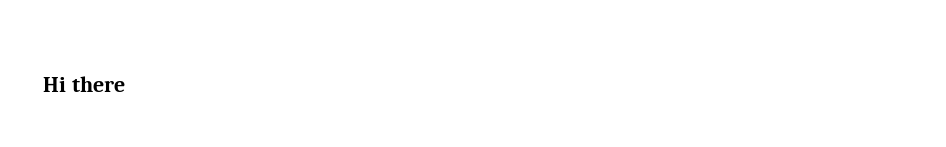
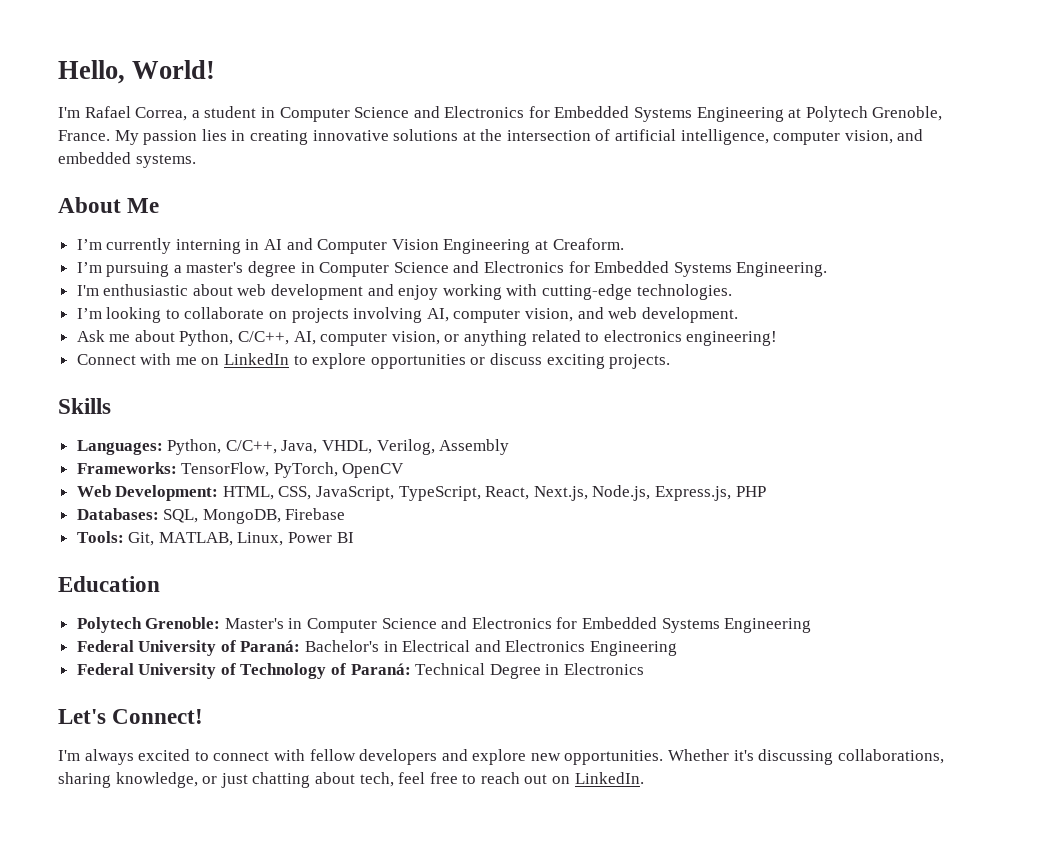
- Hi there
+ Hello, World!
+ I'm Rafael Correa, a student in Computer Science and Electronics for Embedded Systems Engineering at Polytech Grenoble, France. My passion lies in creating innovative solutions at the intersection of artificial intelligence, computer vision, and embedded systems.
+ About Me
+ I’m currently interning in AI and Computer Vision Engineering at Creaform.
+ I’m pursuing a master's degree in Computer Science and Electronics for Embedded Systems Engineering.
+ I'm enthusiastic about web development and enjoy working with cutting-edge technologies.
+ I’m looking to collaborate on projects involving AI, computer vision, and web development.
+ Ask me about Python, C/C++, AI, computer vision, or anything related to electronics engineering!
+ Connect with me on LinkedIn to explore opportunities or discuss exciting projects.
+ Skills
+ Languages: Python, C/C++, Java, VHDL, Verilog, Assembly
+ Frameworks: TensorFlow, PyTorch, OpenCV
+ Web Development: HTML, CSS, JavaScript, TypeScript, React, Next.js, Node.js, Express.js, PHP
+ Databases: SQL, MongoDB, Firebase
+ Tools: Git, MATLAB, Linux, Power BI
+ Education
+ Polytech Grenoble: Master's in Computer Science and Electronics for Embedded Systems Engineering
+ Federal University of Paraná: Bachelor's in Electrical and Electronics Engineering
+ Federal University of Technology of Paraná: Technical Degree in Electronics
+ Let's Connect!
+ I'm always excited to connect with fellow developers and explore new opportunities. Whether it's discussing collaborations, sharing knowledge, or just chatting about tech, feel free to reach out on LinkedIn.

